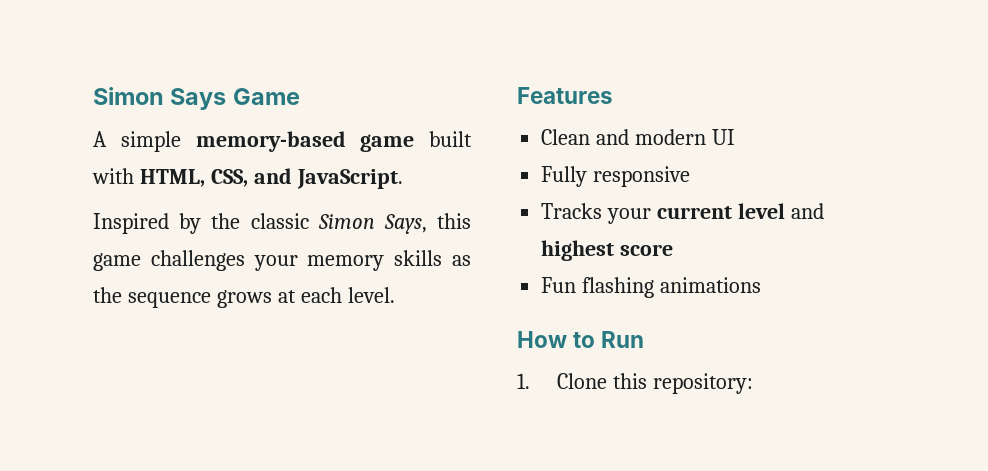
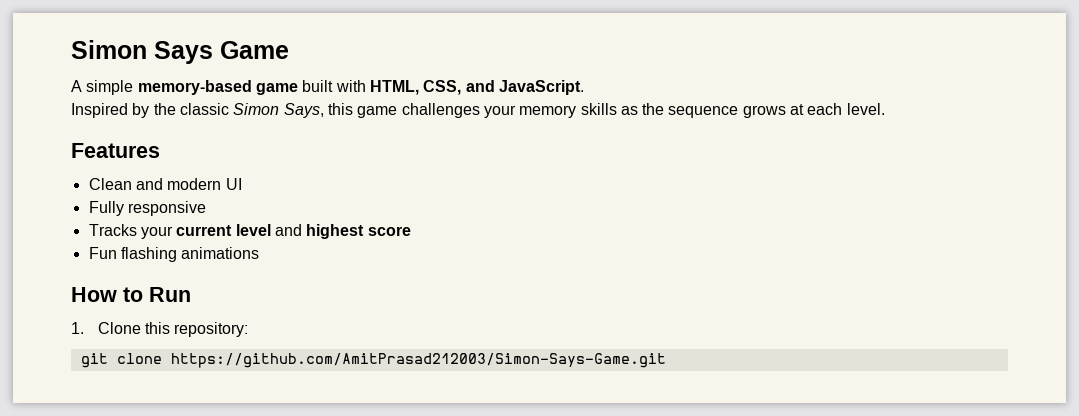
+ git clone https://github.com/AmitPrasad212003/Simon-Says-Game.git

